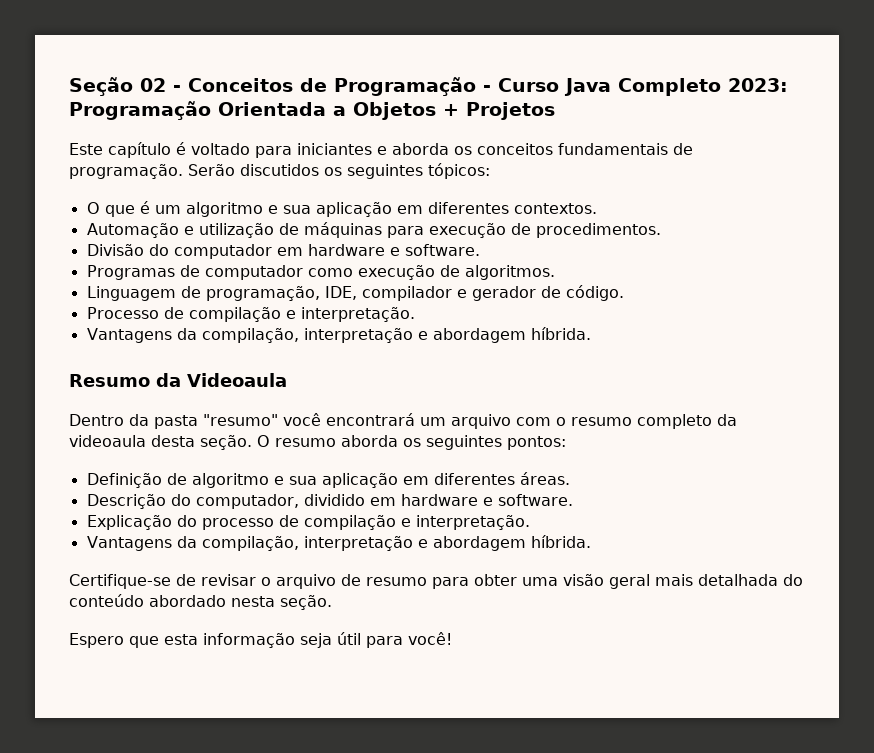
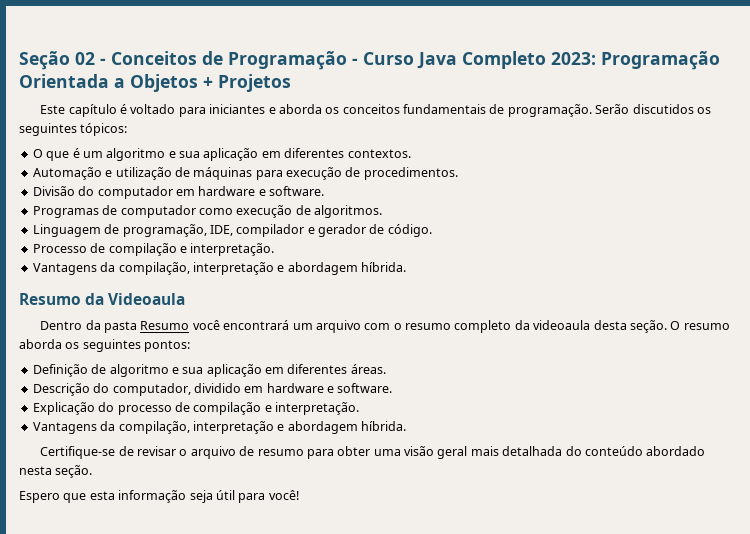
- Dentro da pasta "resumo" você encontrará um arquivo com o resumo completo da videoaula desta seção.
+ Dentro da pasta Resumo você encontrará um arquivo com o resumo completo da videoaula desta seção.

